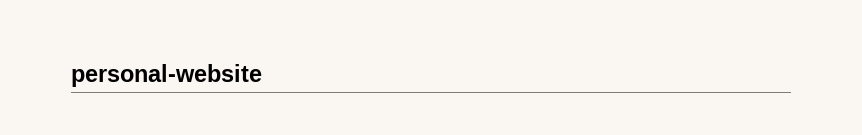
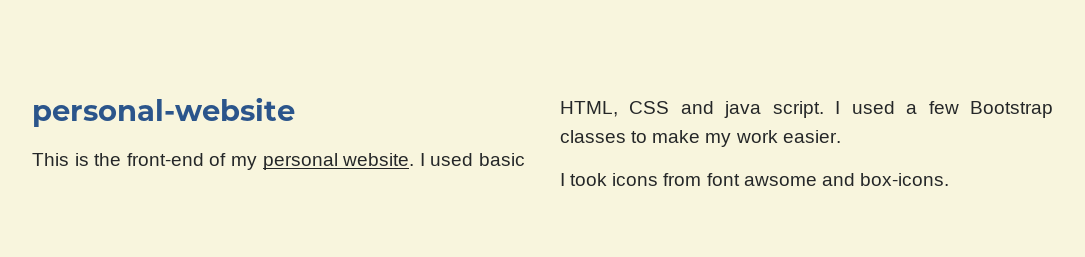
+ This is the front-end of my personal website. I used basic HTML, CSS and java script. I used a few Bootstrap classes to make my work easier.
+ I took icons from font awsome and box-icons.

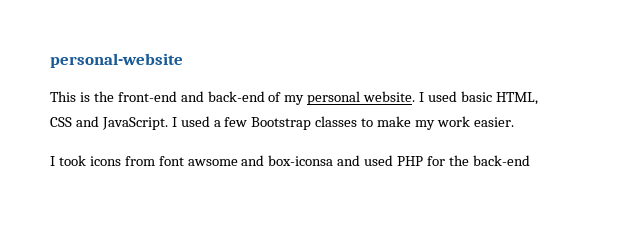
- This is the front-end of my personal website.
+ This is the front-end and back-end of my personal website.
- I used basic HTML, CSS and java script.
+ I used basic HTML, CSS and JavaScript.
- I took icons from font awsome and box-icons.
+ I took icons from font awsome and box-iconsa and used PHP for the back-end

